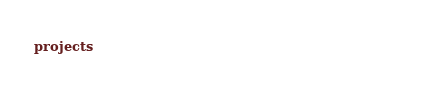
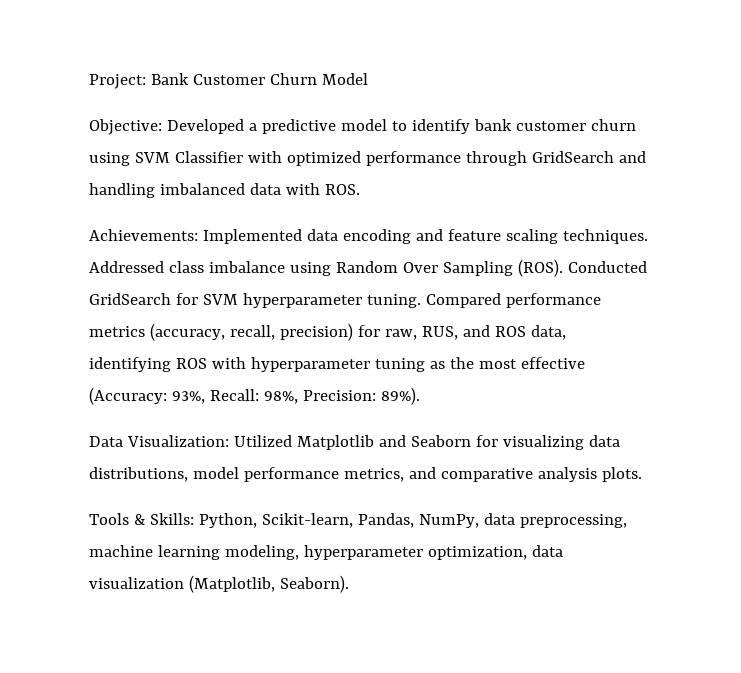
- projects
+ Project: Bank Customer Churn Model
+ Objective: Developed a predictive model to identify bank customer churn using SVM Classifier with optimized performance through GridSearch and handling imbalanced data with ROS.
+ Achievements: Implemented data encoding and feature scaling techniques. Addressed class imbalance using Random Over Sampling (ROS). Conducted GridSearch for SVM hyperparameter tuning. Compared performance metrics (accuracy, recall, precision) for raw, RUS, and ROS data, identifying ROS with hyperparameter tuning as the most effective (Accuracy: 93%, Recall: 98%, Precision: 89%).
+ Data Visualization: Utilized Matplotlib and Seaborn for visualizing data distributions, model performance metrics, and comparative analysis plots.
+ Tools & Skills: Python, Scikit-learn, Pandas, NumPy, data preprocessing, machine learning modeling, hyperparameter optimization, data visualization (Matplotlib, Seaborn).

